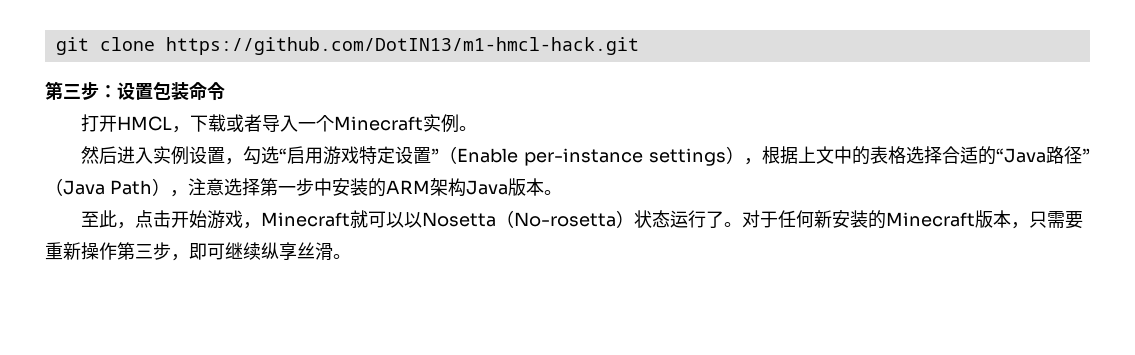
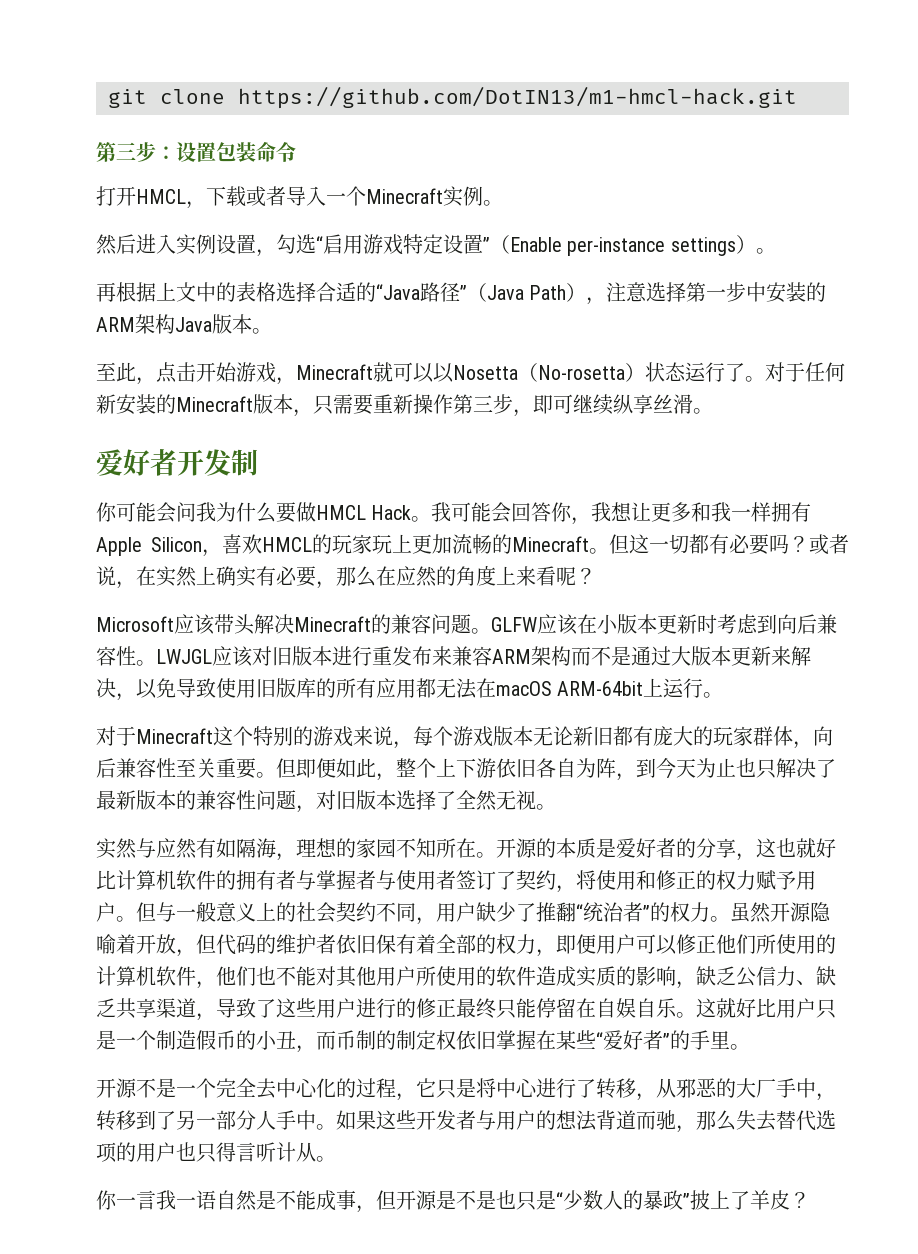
- 然后进入实例设置，勾选“启用游戏特定设置”（Enable per-instance settings），根据上文中的表格选择合适的“Java路径”（Java Path），注意选择第一步中安装的ARM架构Java版本。
+ 然后进入实例设置，勾选“启用游戏特定设置”（Enable per-instance settings）。
+ 再根据上文中的表格选择合适的“Java路径”（Java Path），注意选择第一步中安装的ARM架构Java版本。
+ 爱好者开发制
+ 你可能会问我为什么要做HMCL Hack。我可能会回答你，我想让更多和我一样拥有Apple Silicon，喜欢HMCL的玩家玩上更加流畅的Minecraft。但这一切都有必要吗？或者说，在实然上确实有必要，那么在应然的角度上来看呢？
+ Microsoft应该带头解决Minecraft的兼容问题。GLFW应该在小版本更新时考虑到向后兼容性。LWJGL应该对旧版本进行重发布来兼容ARM架构而不是通过大版本更新来解决，以免导致使用旧版库的所有应用都无法在macOS ARM-64bit上运行。
+ 对于Minecraft这个特别的游戏来说，每个游戏版本无论新旧都有庞大的玩家群体，向后兼容性至关重要。但即便如此，整个上下游依旧各自为阵，到今天为止也只解决了最新版本的兼容性问题，对旧版本选择了全然无视。
+ 实然与应然有如隔海，理想的家园不知所在。开源的本质是爱好者的分享，这也就好比计算机软件的拥有者与掌握者与使用者签订了契约，将使用和修正的权力赋予用户。但与一般意义上的社会契约不同，用户缺少了推翻“统治者”的权力。虽然开源隐喻着开放，但代码的维护者依旧保有着全部的权力，即便用户可以修正他们所使用的计算机软件，他们也不能对其他用户所使用的软件造成实质的影响，缺乏公信力、缺乏共享渠道，导致了这些用户进行的修正最终只能停留在自娱自乐。这就好比用户只是一个制造假币的小丑，而币制的制定权依旧掌握在某些“爱好者”的手里。
+ 开源不是一个完全去中心化的过程，它只是将中心进行了转移，从邪恶的大厂手中，转移到了另一部分人手中。如果这些开发者与用户的想法背道而驰，那么失去替代选项的用户也只得言听计从。
+ 你一言我一语自然是不能成事，但开源是不是也只是“少数人的暴政”披上了羊皮？

